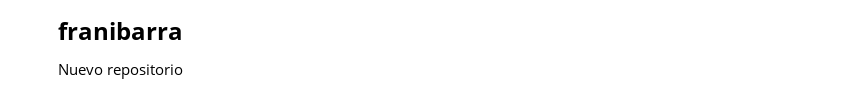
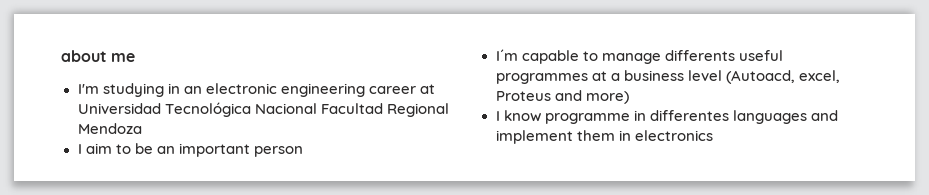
- franibarra
- Nuevo repositorio
+ about me
+ I'm studying in an electronic engineering career at Universidad Tecnológica Nacional Facultad Regional Mendoza
+ I aim to be an important person
+ I´m capable to manage differents useful programmes at a business level (Autoacd, excel, Proteus and more)
+ I know programme in differentes languages and implement them in electronics

